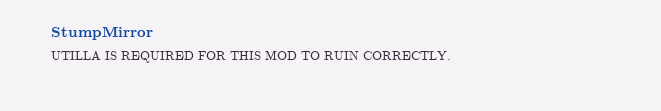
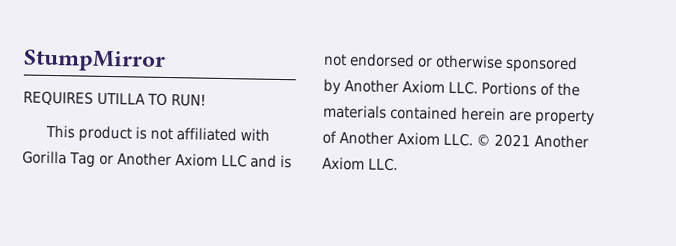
- UTILLA IS REQUIRED FOR THIS MOD TO RUIN CORRECTLY.
+ REQUIRES UTILLA TO RUN!
+ This product is not affiliated with Gorilla Tag or Another Axiom LLC and is not endorsed or otherwise sponsored by Another Axiom LLC. Portions of the materials contained herein are property of Another Axiom LLC. © 2021 Another Axiom LLC.

